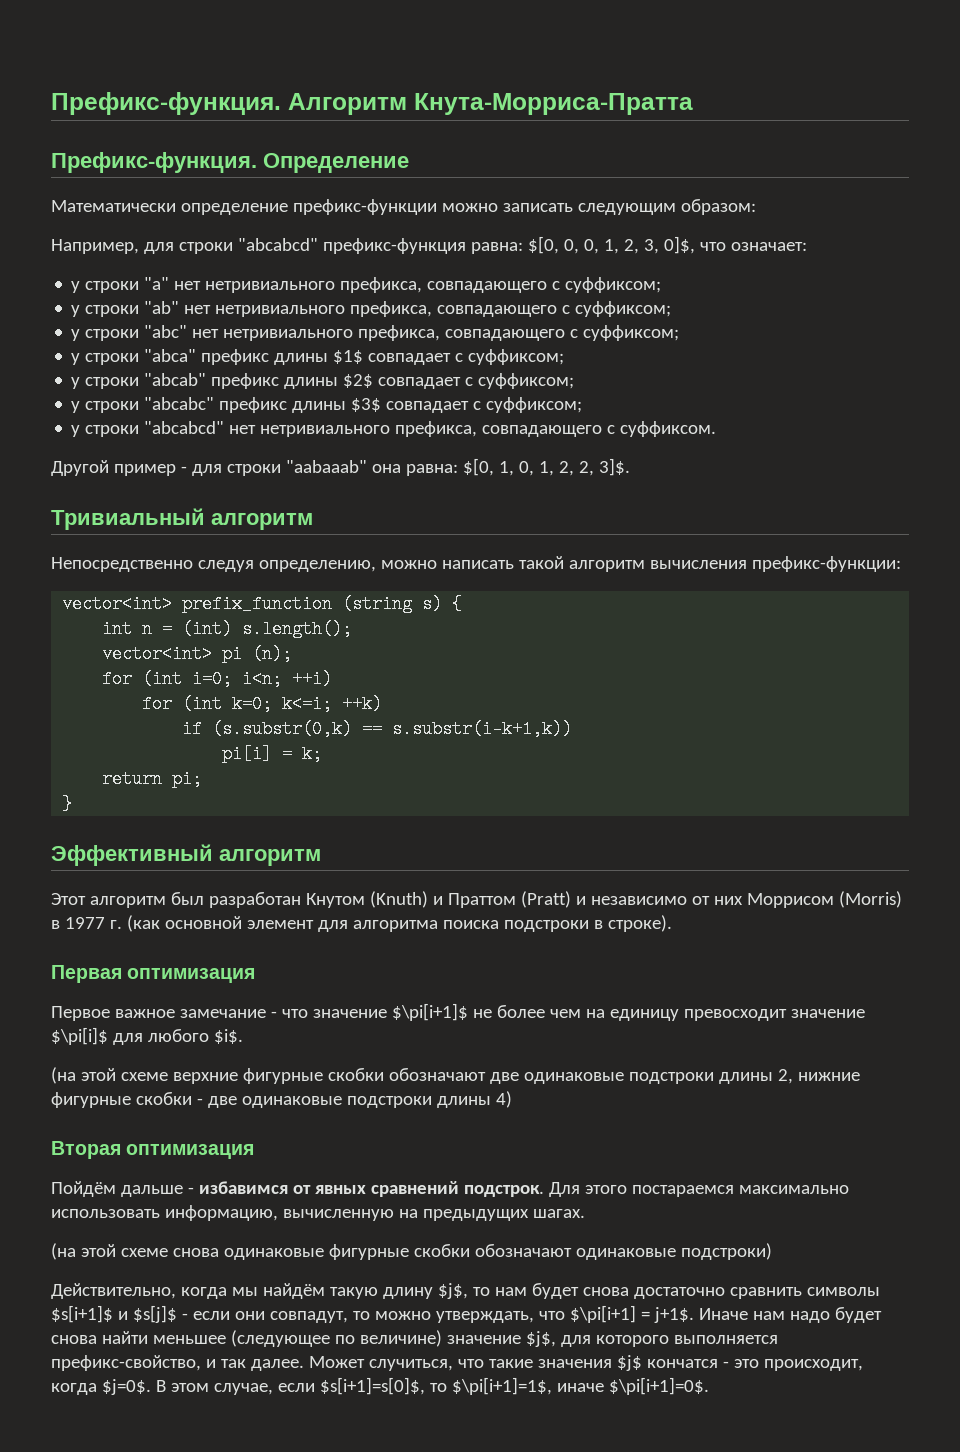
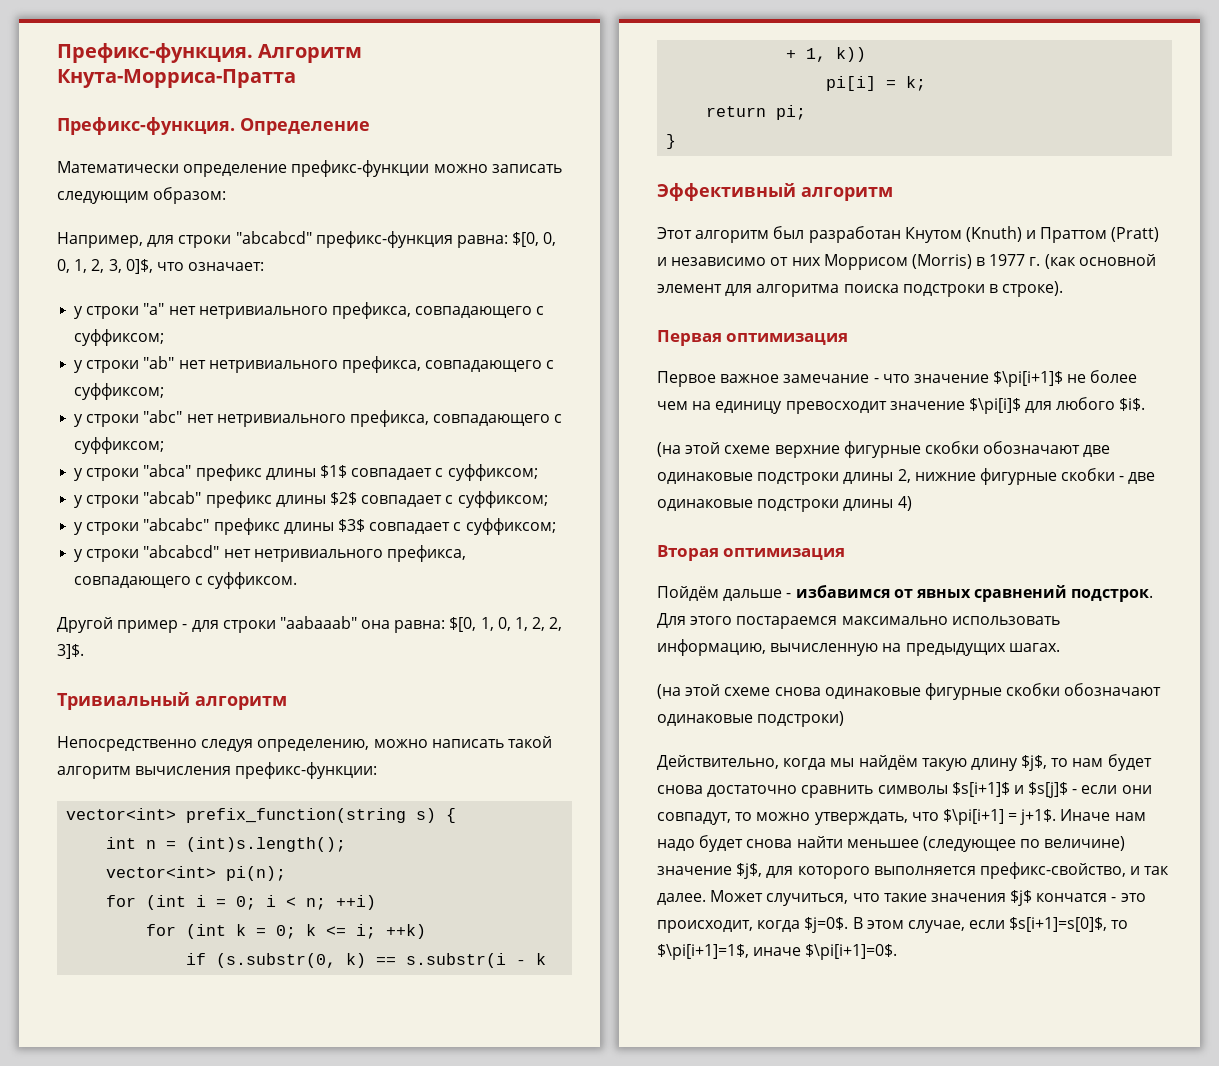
- vector<int> prefix_function (string s) {
+ vector<int> prefix_function(string s) {
- int n = (int) s.length();
- vector<int> pi (n);
- for (int i=0; i<n; ++i)
- for (int k=0; k<=i; ++k)
- if (s.substr(0,k) == s.substr(i-k+1,k))
+ int n = (int)s.length();
+ vector<int> pi(n);
+ for (int i = 0; i < n; ++i)
+ for (int k = 0; k <= i; ++k)
+ if (s.substr(0, k) == s.substr(i - k + 1, k))

